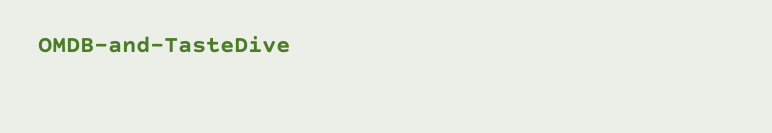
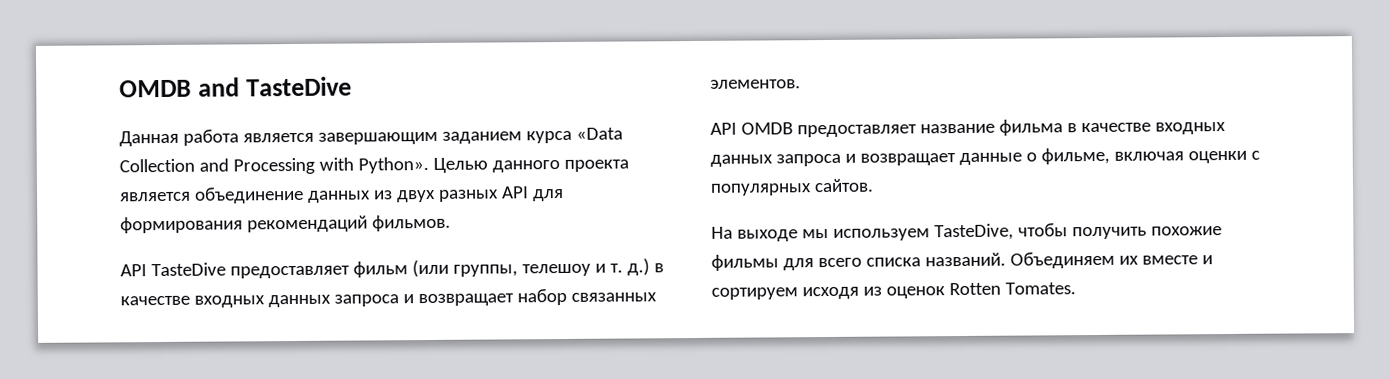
- OMDB-and-TasteDive
+ OMDB and TasteDive
+ Данная работа является завершающим заданием курса «Data Collection and Processing with Python». Целью данного проекта является объединение данных из двух разных API для формирования рекомендаций фильмов.
+ API TasteDive предоставляет фильм (или группы, телешоу и т. д.) в качестве входных данных запроса и возвращает набор связанных элементов.
+ API OMDB предоставляет название фильма в качестве входных данных запроса и возвращает данные о фильме, включая оценки с популярных сайтов.
+ На выходе мы используем TasteDive, чтобы получить похожие фильмы для всего списка названий. Объединяем их вместе и сортируем исходя из оценок Rotten Tomates.

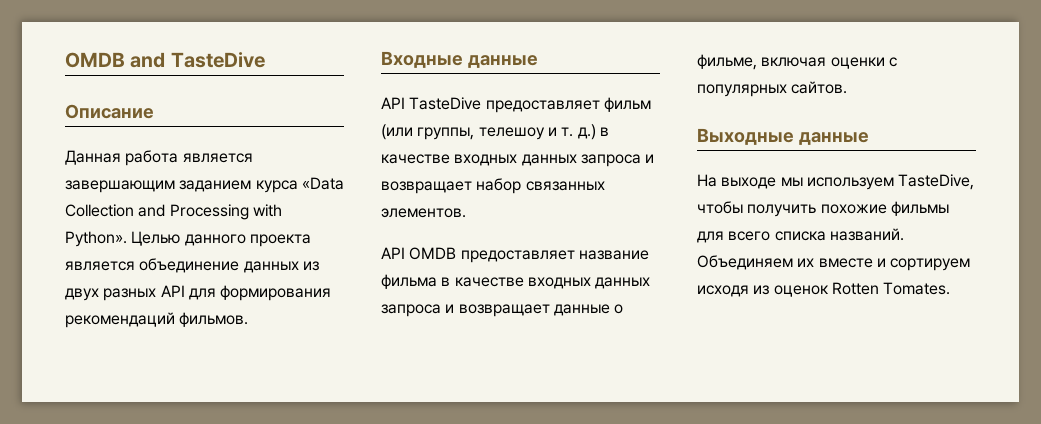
+ Описание
+ Входные данные
+ Выходные данные

